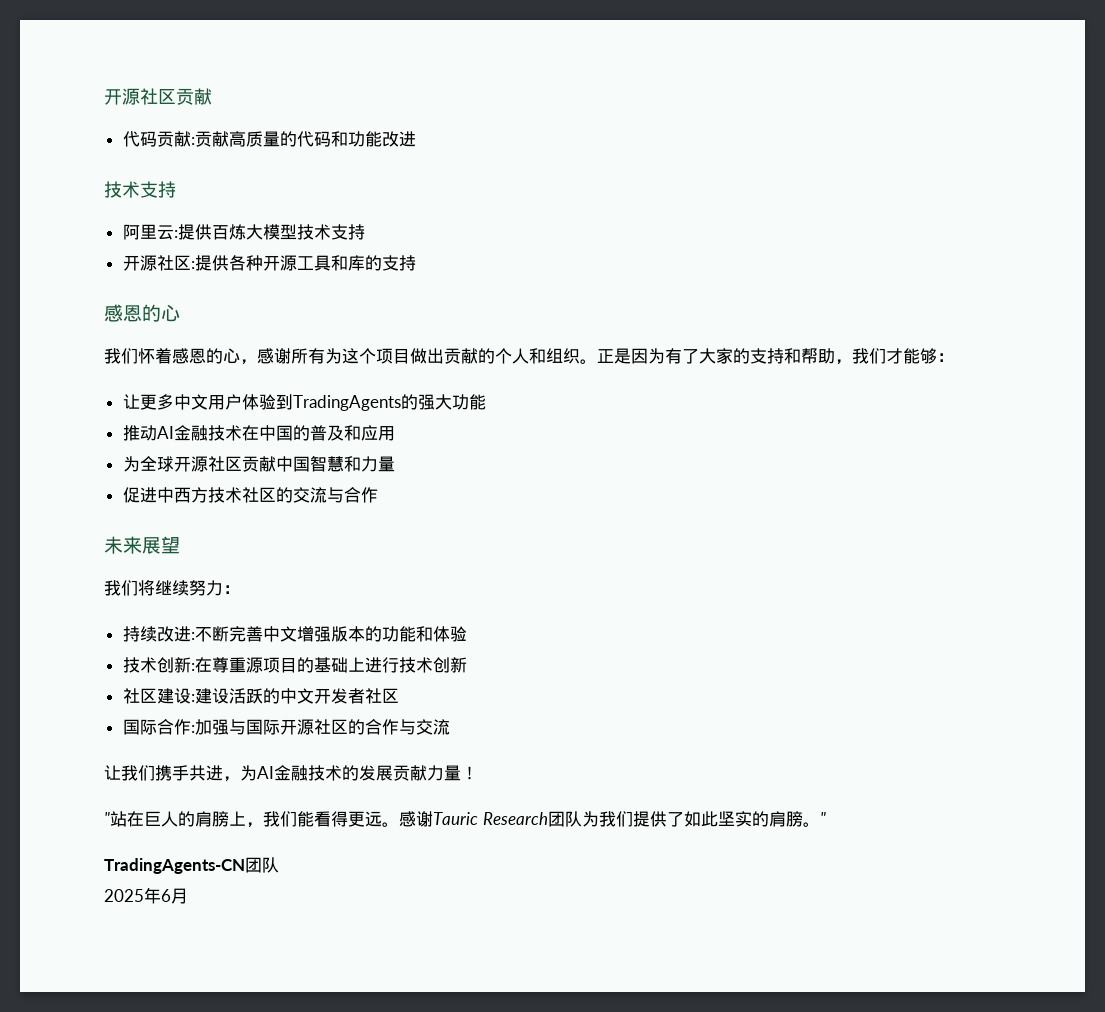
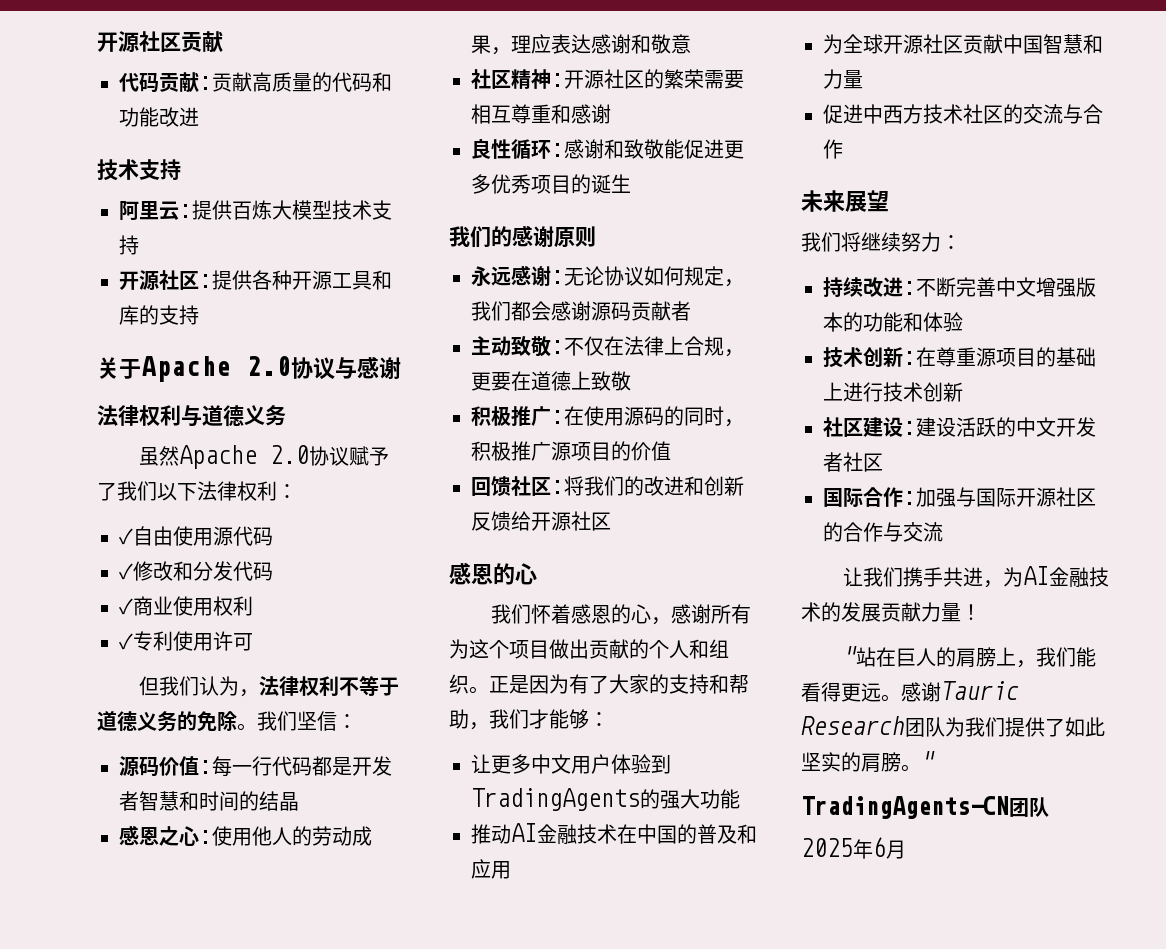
+ 关于Apache 2.0协议与感谢
+ 法律权利与道德义务
+ 虽然Apache 2.0协议赋予了我们以下法律权利：
+ ✓自由使用源代码
+ ✓修改和分发代码
+ ✓商业使用权利
+ ✓专利使用许可
+ 但我们认为，法律权利不等于道德义务的免除。我们坚信：
+ 源码价值:每一行代码都是开发者智慧和时间的结晶
+ 感恩之心:使用他人的劳动成果，理应表达感谢和敬意
+ 社区精神:开源社区的繁荣需要相互尊重和感谢
+ 良性循环:感谢和致敬能促进更多优秀项目的诞生
+ 我们的感谢原则
+ 永远感谢:无论协议如何规定，我们都会感谢源码贡献者
+ 主动致敬:不仅在法律上合规，更要在道德上致敬
+ 积极推广:在使用源码的同时，积极推广源项目的价值
+ 回馈社区:将我们的改进和创新反馈给开源社区

